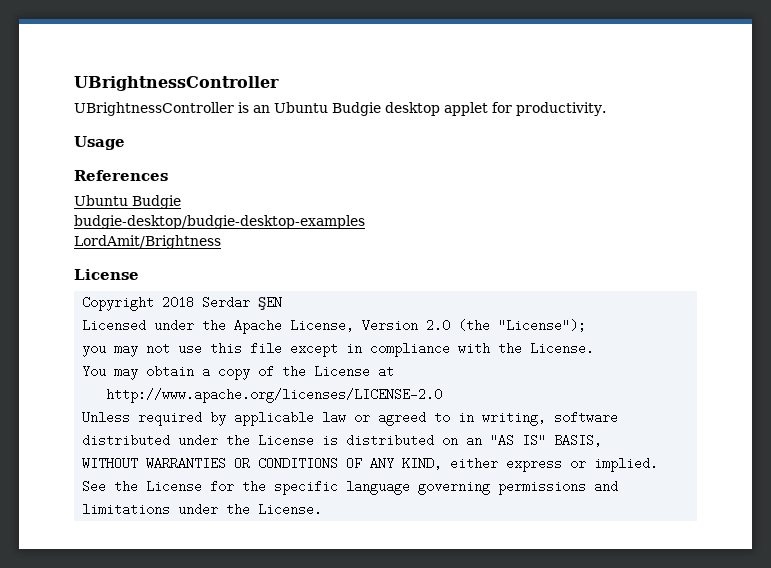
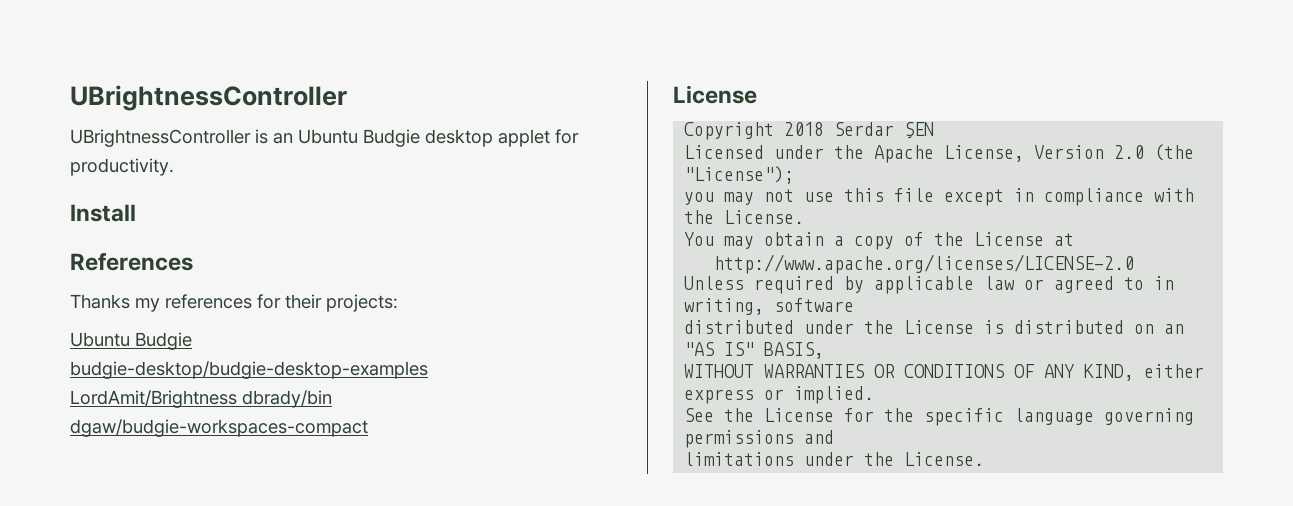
- Usage
+ Install
+ Thanks my references for their projects:
- LordAmit/Brightness
+ LordAmit/Brightness dbrady/bin dgaw/budgie-workspaces-compact

